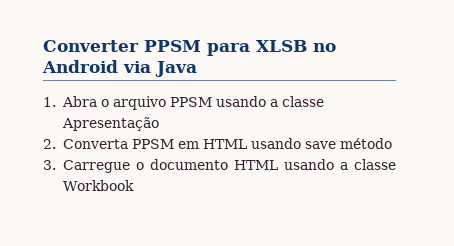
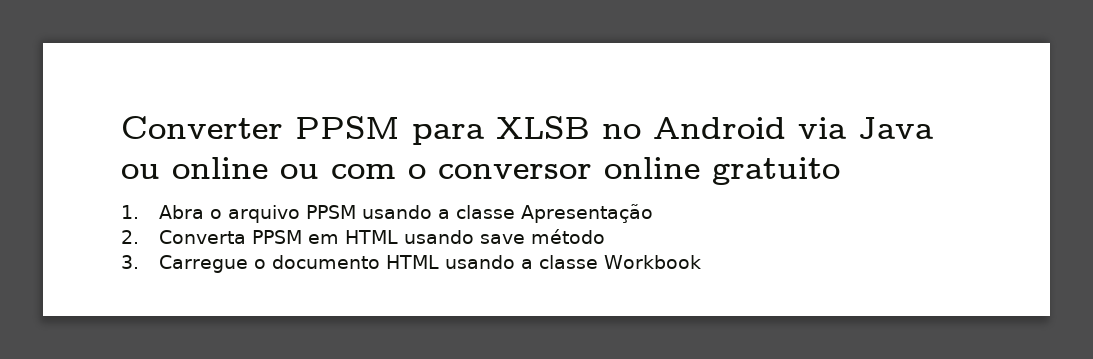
- Converter PPSM para XLSB no Android via Java
+ Converter PPSM para XLSB no Android via Java ou online ou com o conversor online gratuito

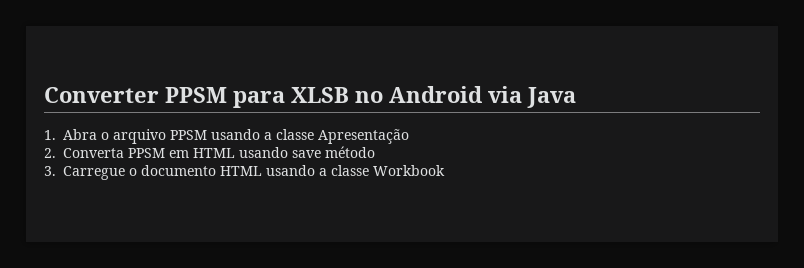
- Converter PPSM para XLSB no Android via Java ou online ou com o conversor online gratuito
+ Converter PPSM para XLSB no Android via Java

